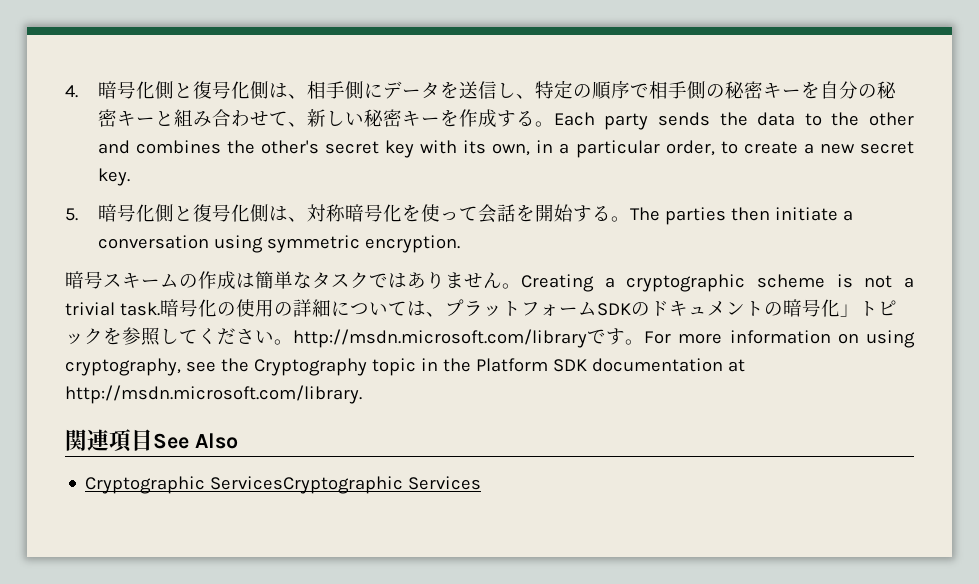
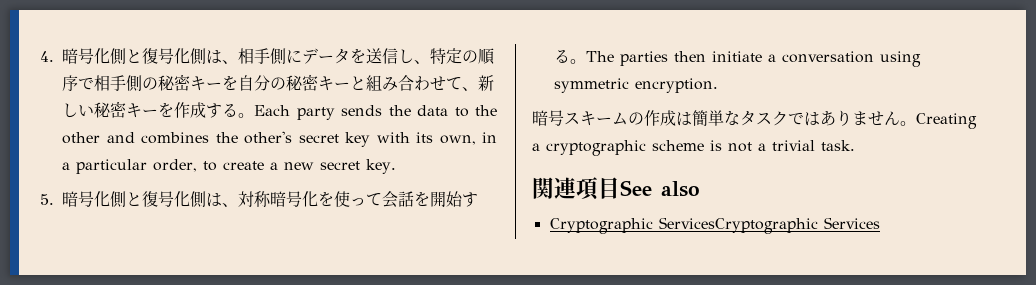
- 暗号化の使用の詳細については、プラットフォームSDKのドキュメントの暗号化」トピックを参照してください。http://msdn.microsoft.com/libraryです。For more information on using cryptography, see the Cryptography topic in the Platform SDK documentation at http://msdn.microsoft.com/library.
- 関連項目See Also
+ 関連項目See also

